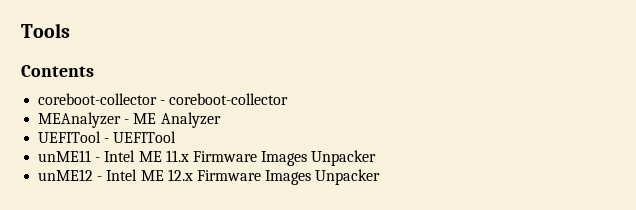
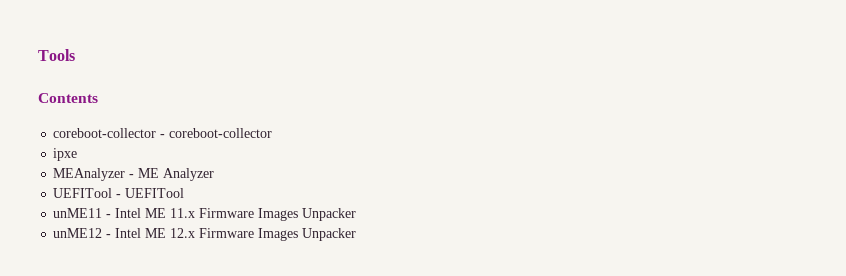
+ ipxe

